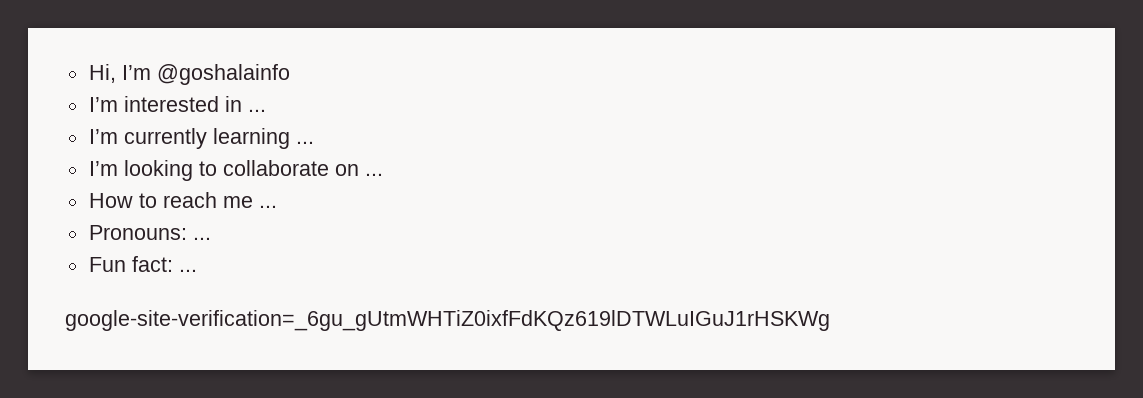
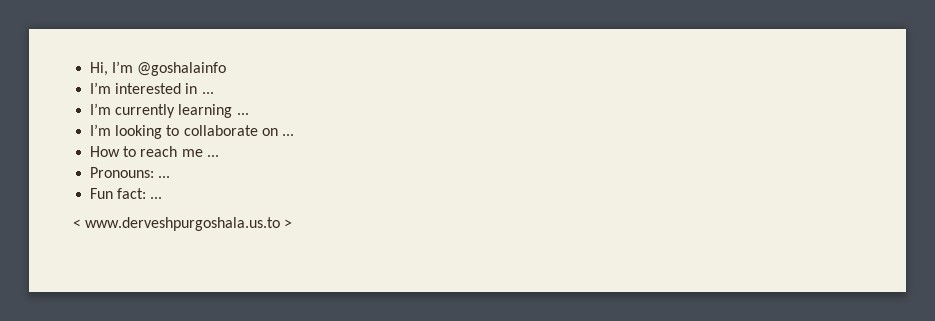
- google-site-verification=_6gu_gUtmWHTiZ0ixfFdKQz619lDTWLuIGuJ1rHSKWg
+ < www.derveshpurgoshala.us.to >

